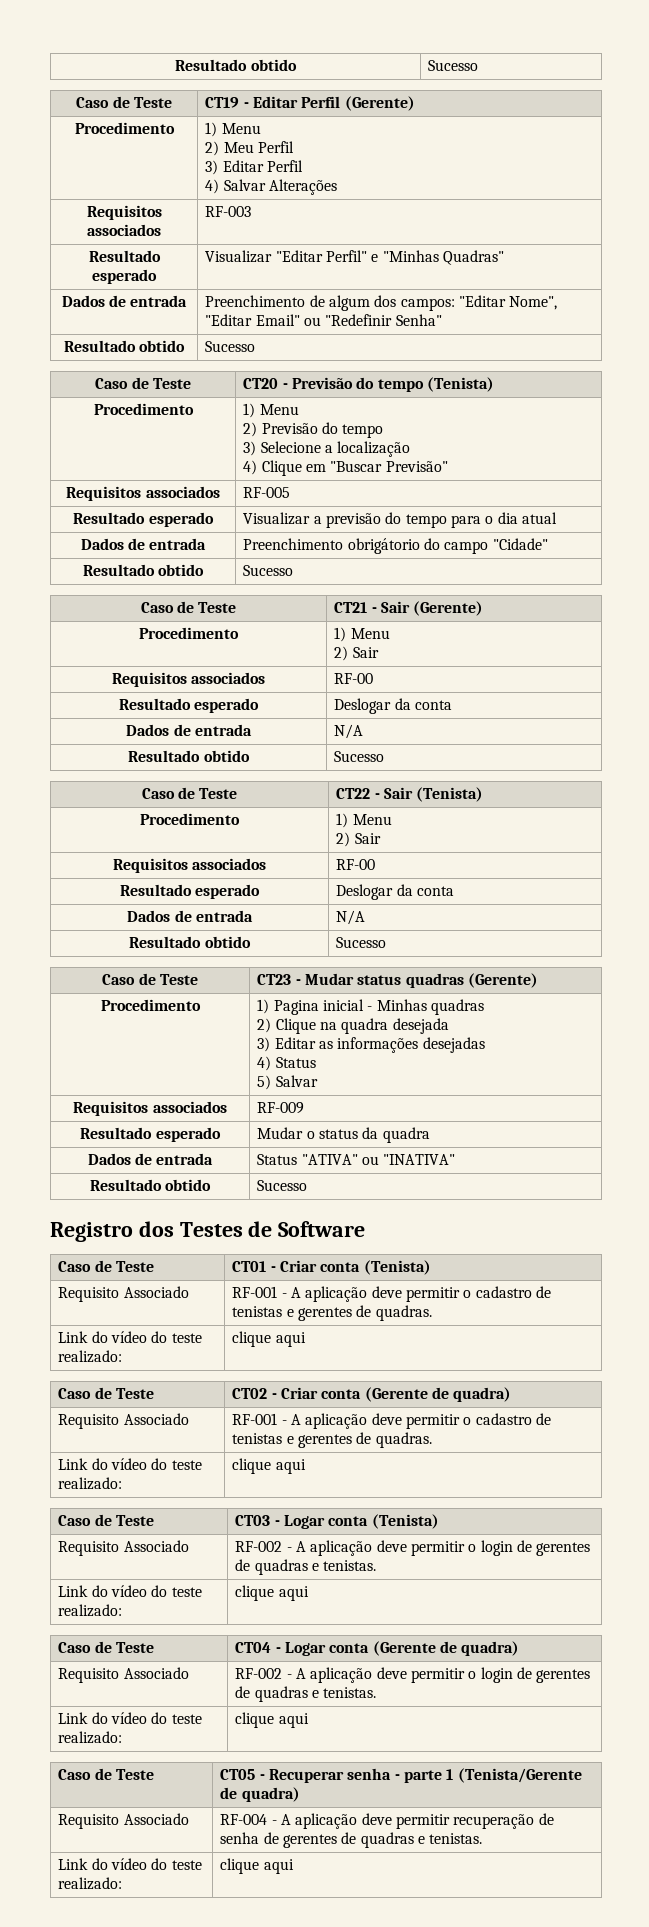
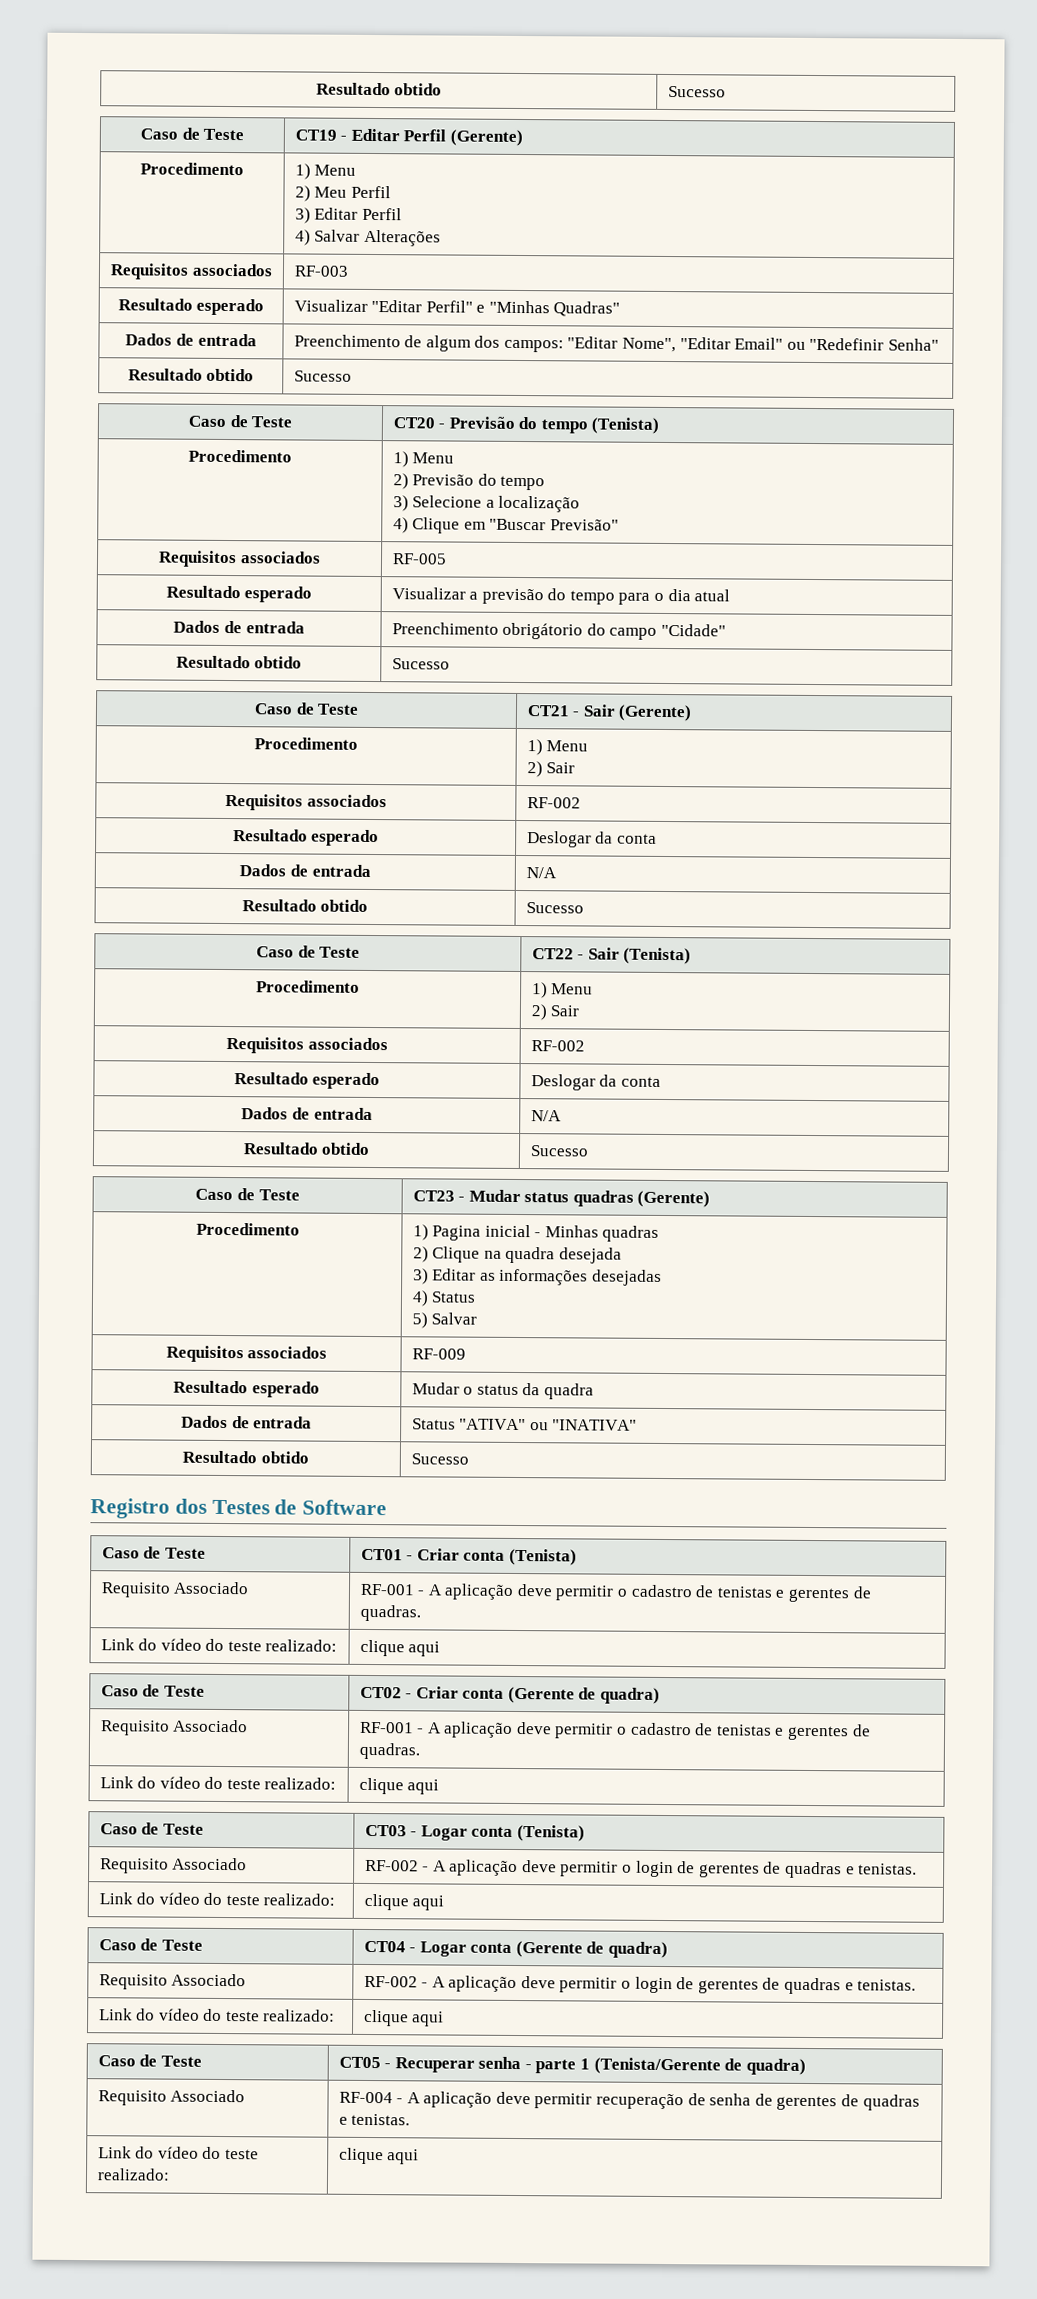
  Caso de Teste | CT21 - Sair (Gerente)
  Procedimento | 1) Menu
  2) Sair
- Requisitos associados | RF-00
+ Requisitos associados | RF-002
  Caso de Teste | CT22 - Sair (Tenista)
  Procedimento | 1) Menu
  2) Sair
- Requisitos associados | RF-00
+ Requisitos associados | RF-002

